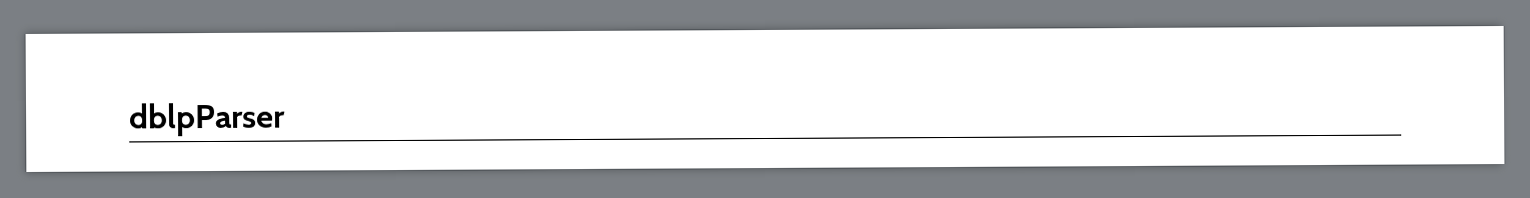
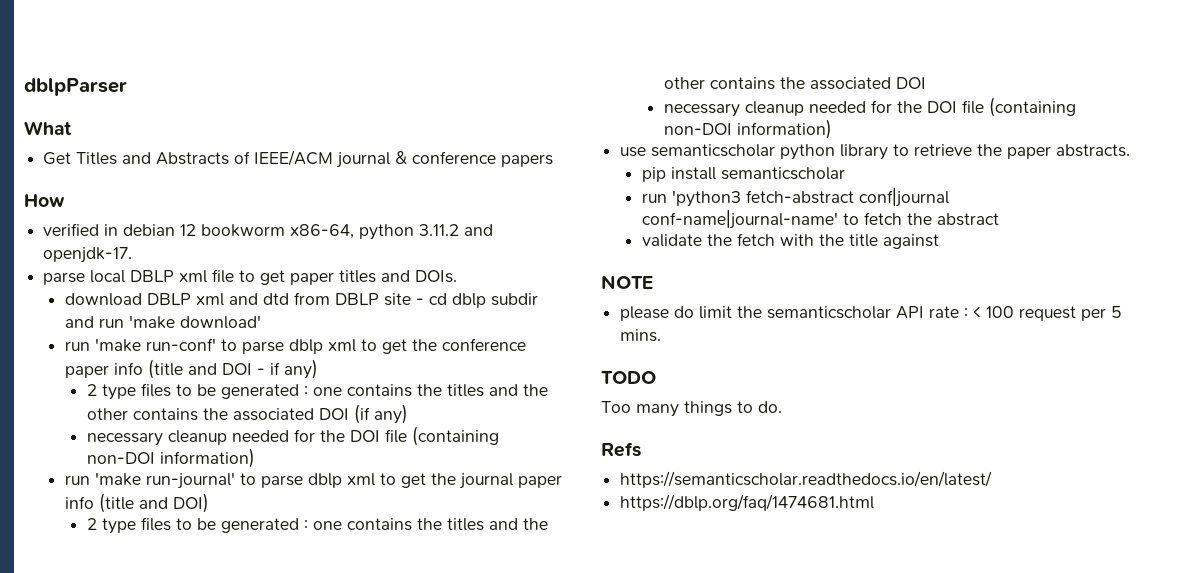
+ What
+ Get Titles and Abstracts of IEEE/ACM journal & conference papers
+ How
+ verified in debian 12 bookworm x86-64, python 3.11.2 and openjdk-17.
+ parse local DBLP xml file to get paper titles and DOIs.
+ download DBLP xml and dtd from DBLP site - cd dblp subdir and run 'make download'
+ run 'make run-conf' to parse dblp xml to get the conference paper info (title and DOI - if any)
+ 2 type files to be generated : one contains the titles and the other contains the associated DOI (if any)
+ necessary cleanup needed for the DOI file (containing non-DOI information)
+ run 'make run-journal' to parse dblp xml to get the journal paper info (title and DOI)
+ 2 type files to be generated : one contains the titles and the other contains the associated DOI
+ necessary cleanup needed for the DOI file (containing non-DOI information)
+ use semanticscholar python library to retrieve the paper abstracts.
+ pip install semanticscholar
+ run 'python3 fetch-abstract conf|journal conf-name|journal-name' to fetch the abstract
+ validate the fetch with the title against
+ NOTE
+ please do limit the semanticscholar API rate : < 100 request per 5 mins.
+ TODO
+ Too many things to do.
+ Refs
+ https://semanticscholar.readthedocs.io/en/latest/
+ https://dblp.org/faq/1474681.html

